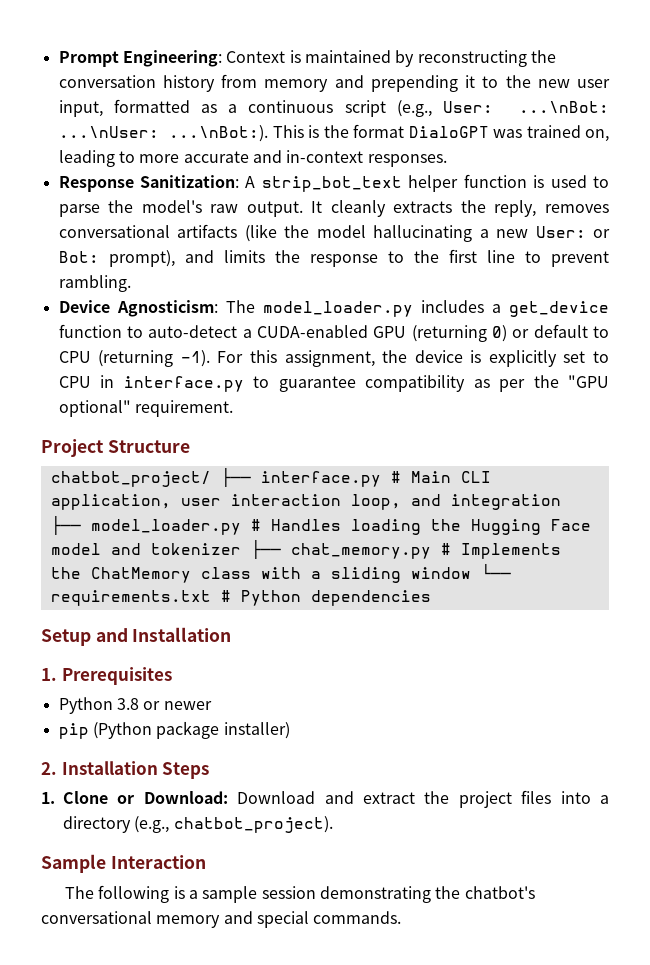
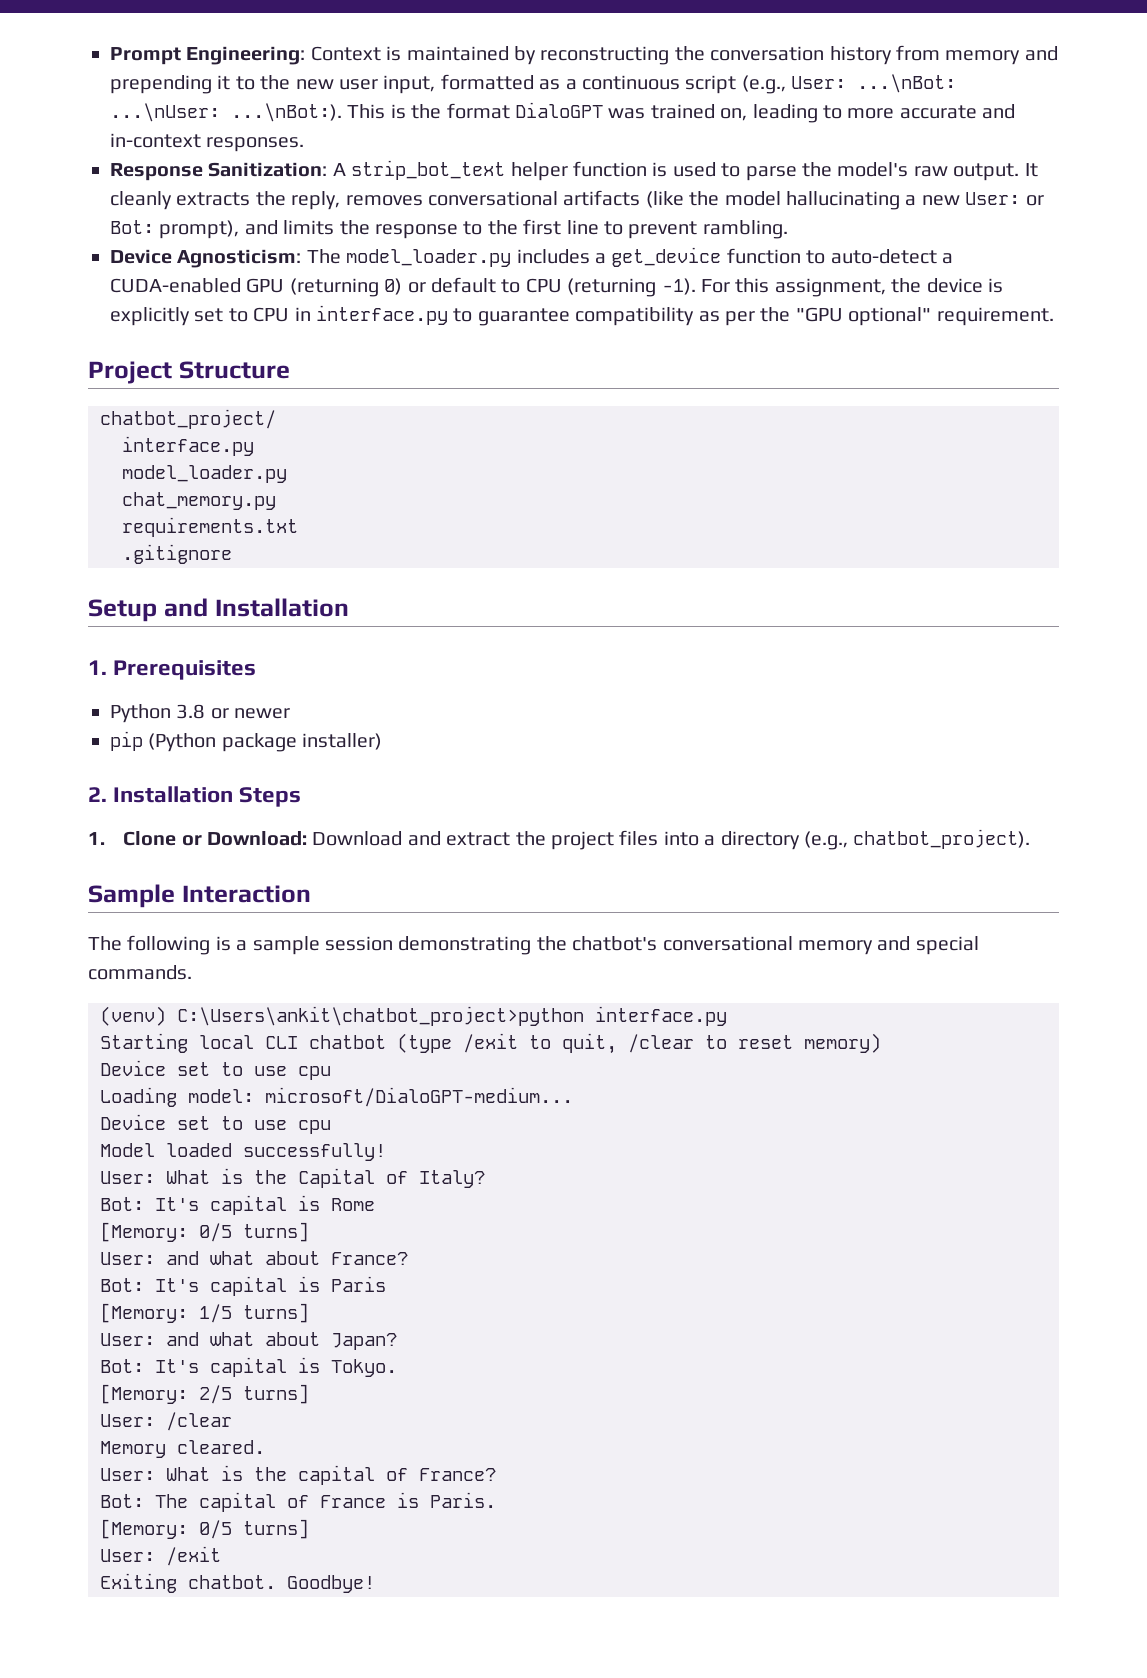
- chatbot_project/ ├── interface.py # Main CLI application, user interaction loop, and integration ├── model_loader.py # Handles loading the Hugging Face model and tokenizer ├── chat_memory.py # Implements the ChatMemory class with a sliding window └── requirements.txt # Python dependencies
+ chatbot_project/
+ interface.py
+ model_loader.py
+ chat_memory.py
+ requirements.txt
+ .gitignore
+ (venv) C:\Users\ankit\chatbot_project>python interface.py
+ Starting local CLI chatbot (type /exit to quit, /clear to reset memory)
+ Device set to use cpu
+ Loading model: microsoft/DialoGPT-medium...
+ Device set to use cpu
+ Model loaded successfully!
+ User: What is the Capital of Italy?
+ Bot: It's capital is Rome
+ [Memory: 0/5 turns]
+ User: and what about France?
+ Bot: It's capital is Paris
+ [Memory: 1/5 turns]
+ User: and what about Japan?
+ Bot: It's capital is Tokyo.
+ [Memory: 2/5 turns]
+ User: /clear
+ Memory cleared.
+ User: What is the capital of France?
+ Bot: The capital of France is Paris.
+ [Memory: 0/5 turns]
+ User: /exit
+ Exiting chatbot. Goodbye!

